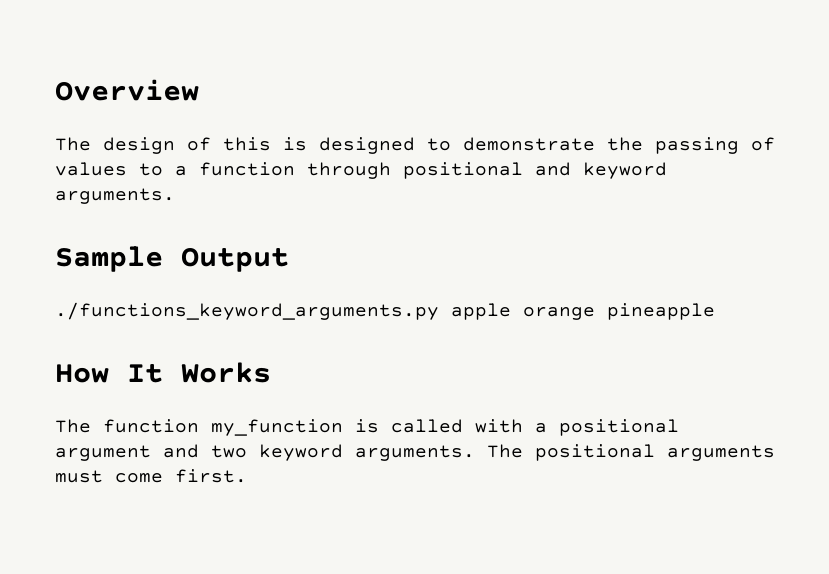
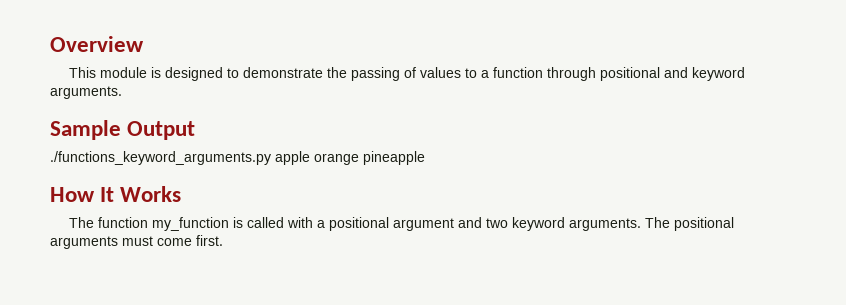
- The design of this is designed to demonstrate the passing of values to a function through positional and keyword arguments.
+ This module is designed to demonstrate the passing of values to a function through positional and keyword arguments.

